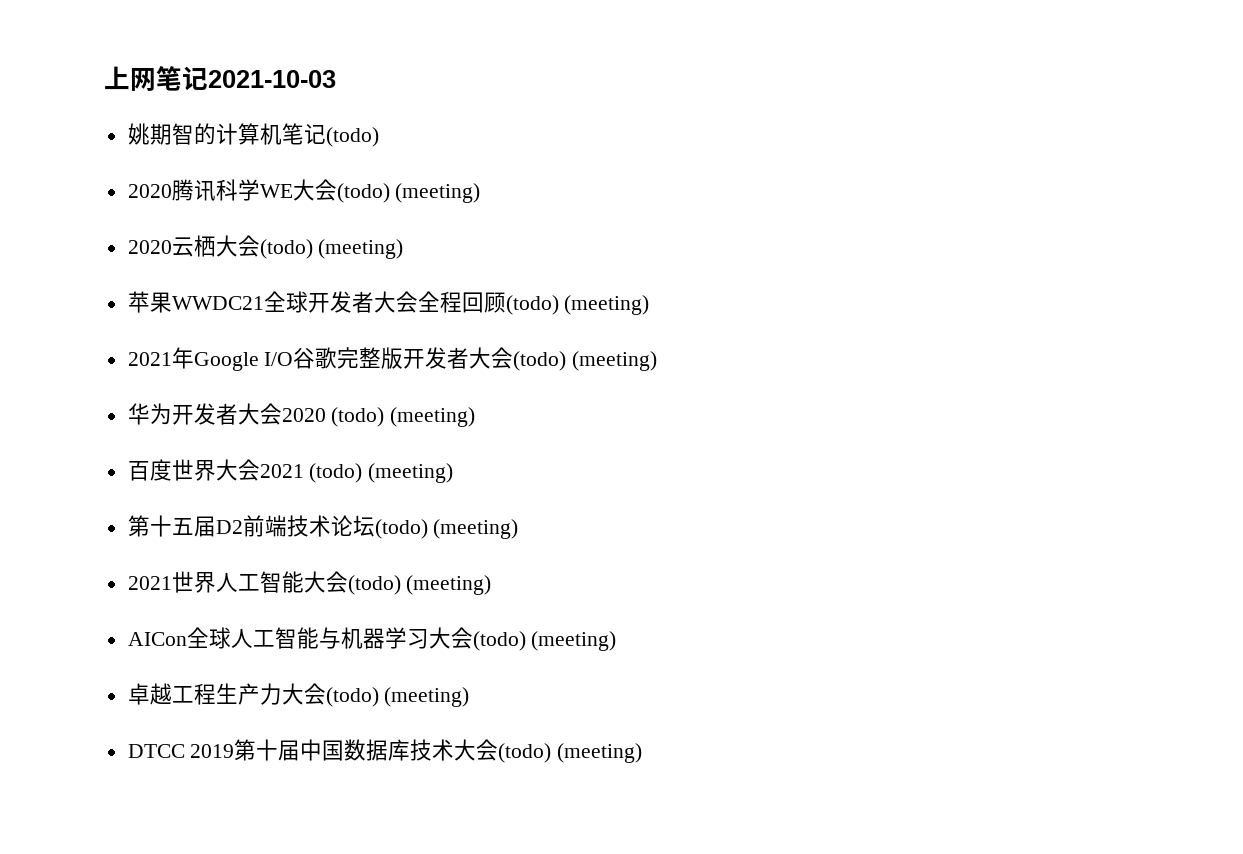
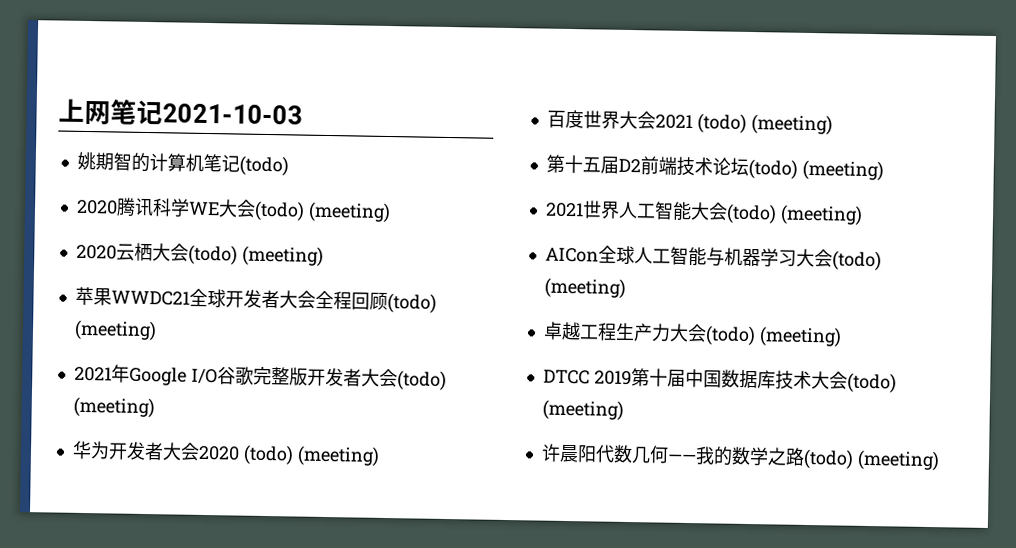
+ 许晨阳代数几何——我的数学之路(todo) (meeting)

